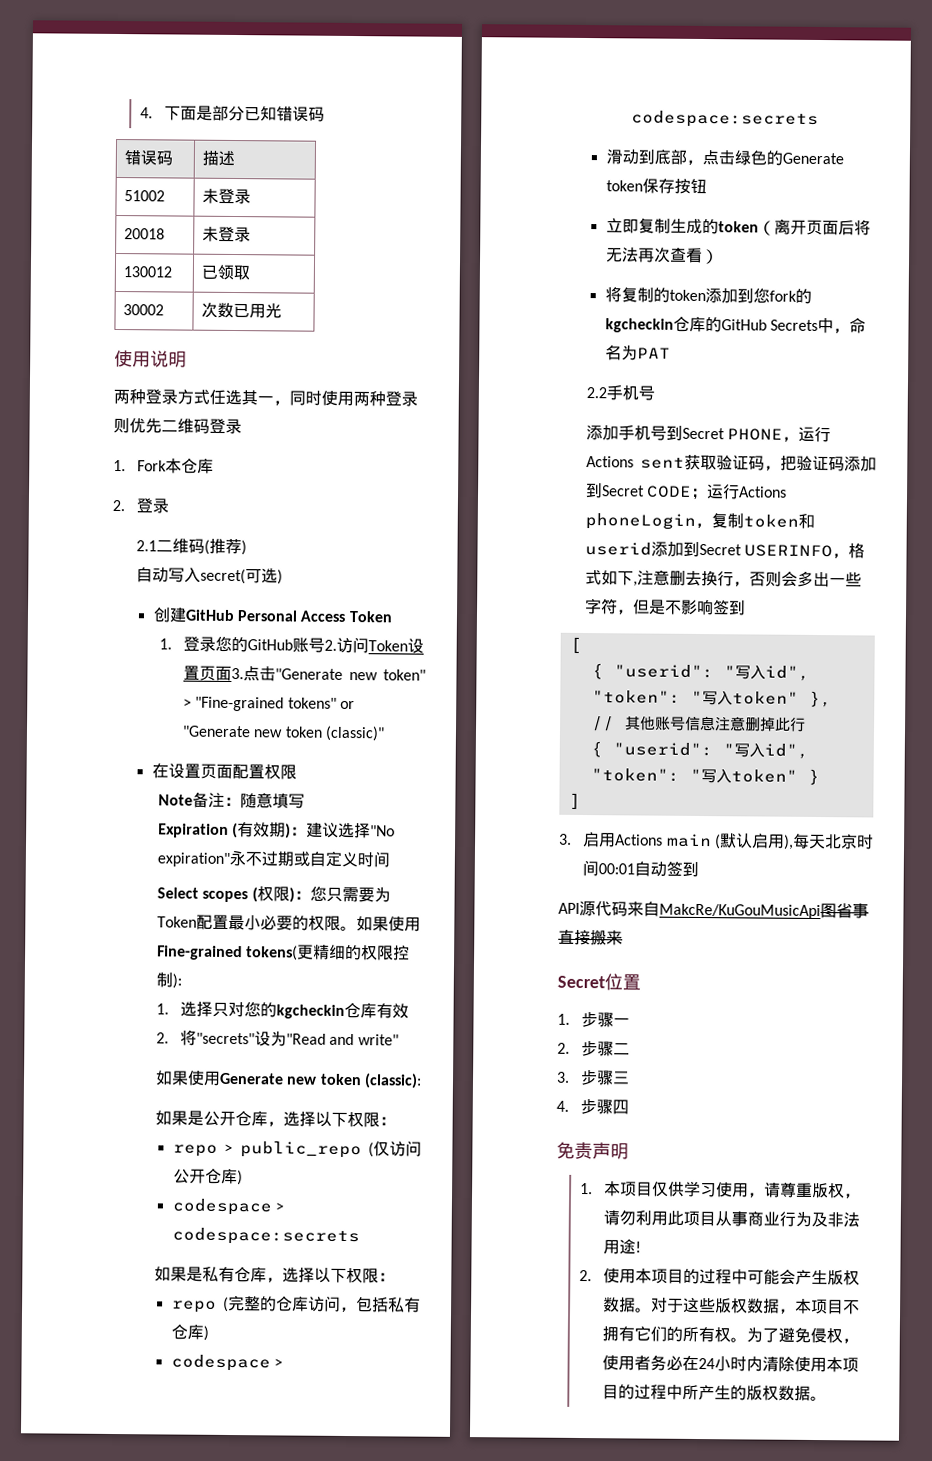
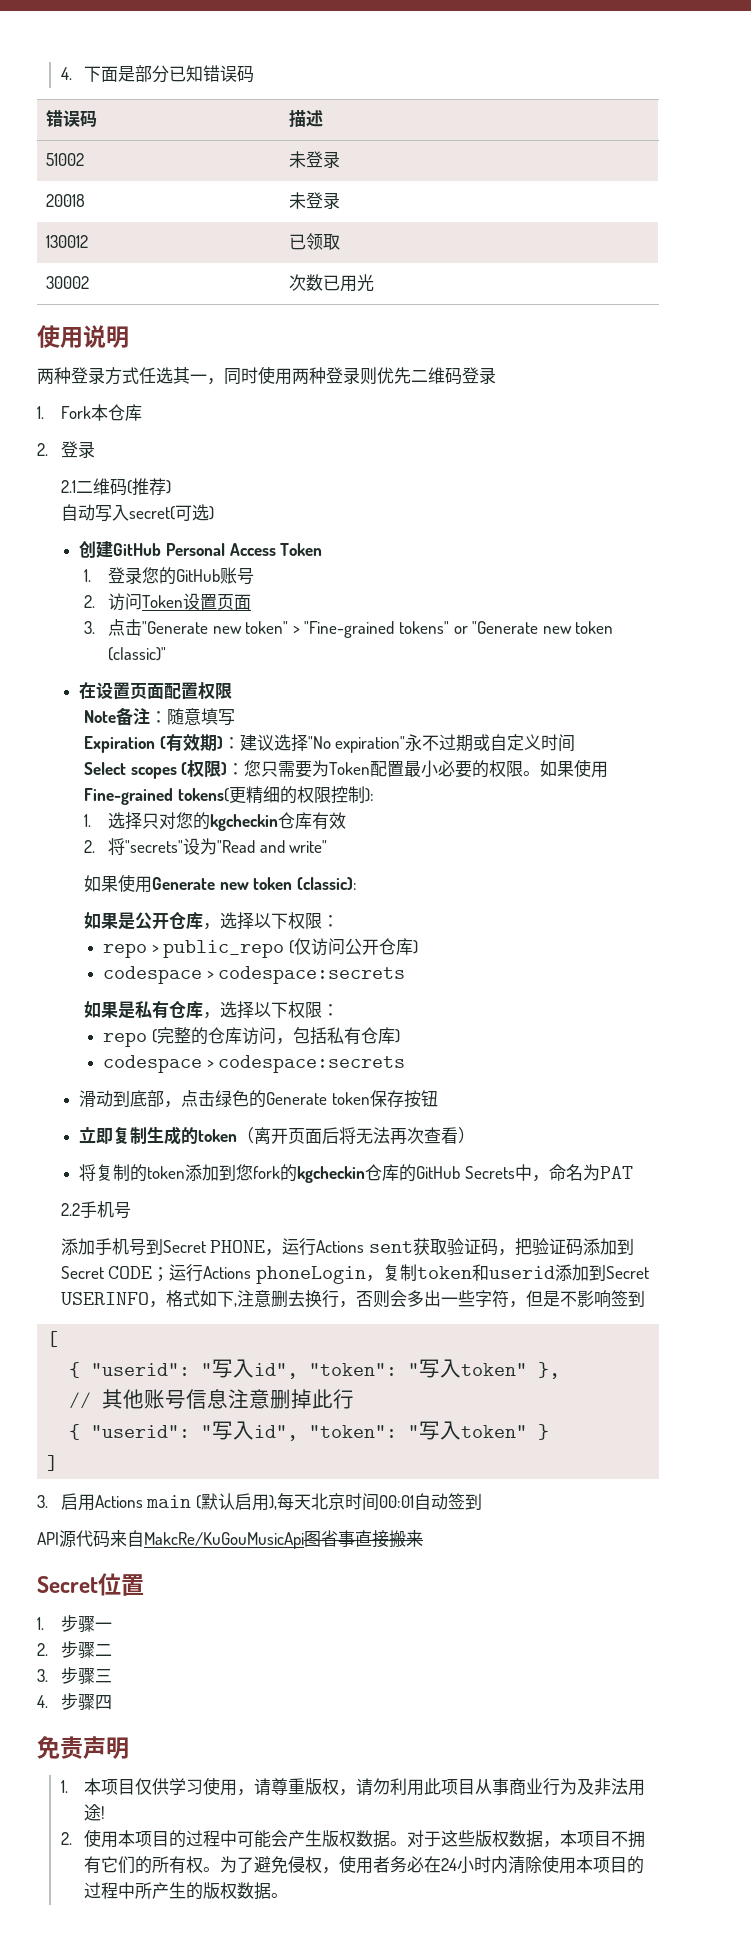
- 1.登录您的GitHub账号2.访问Token设置页面3.点击"Generate new token" > "Fine-grained tokens" or "Generate new token (classic)"
+ 1.登录您的GitHub账号
+ 2.访问Token设置页面
+ 3.点击"Generate new token" > "Fine-grained tokens" or "Generate new token (classic)"

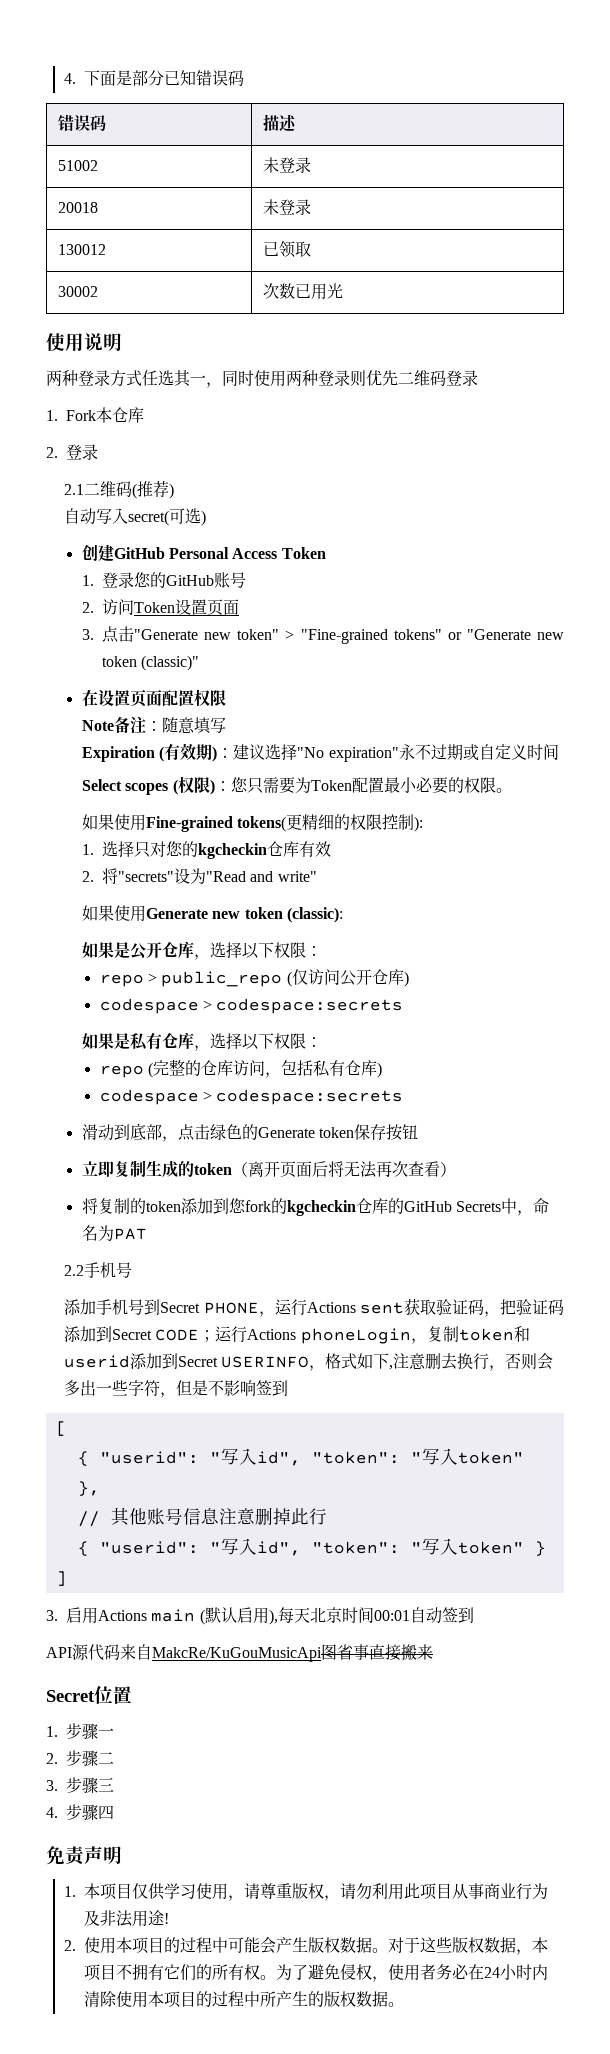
- Select scopes (权限)：您只需要为Token配置最小必要的权限。如果使用Fine-grained tokens(更精细的权限控制):
+ Select scopes (权限)：您只需要为Token配置最小必要的权限。
+ 如果使用Fine-grained tokens(更精细的权限控制):

